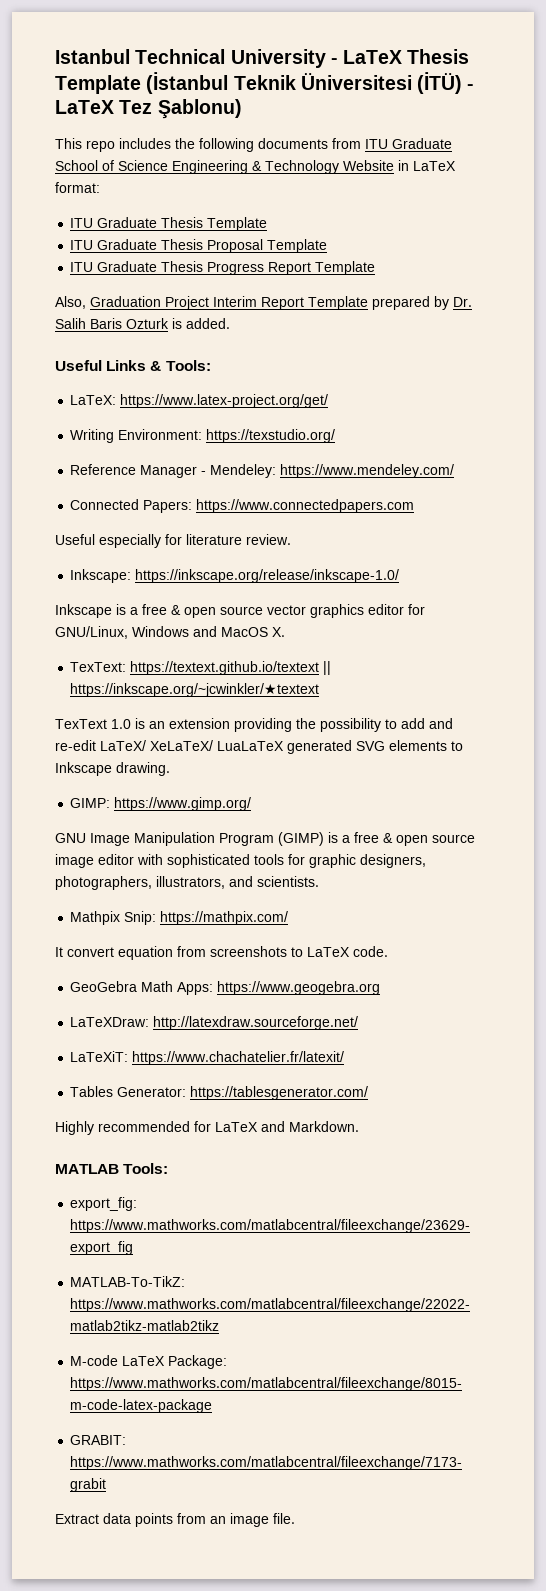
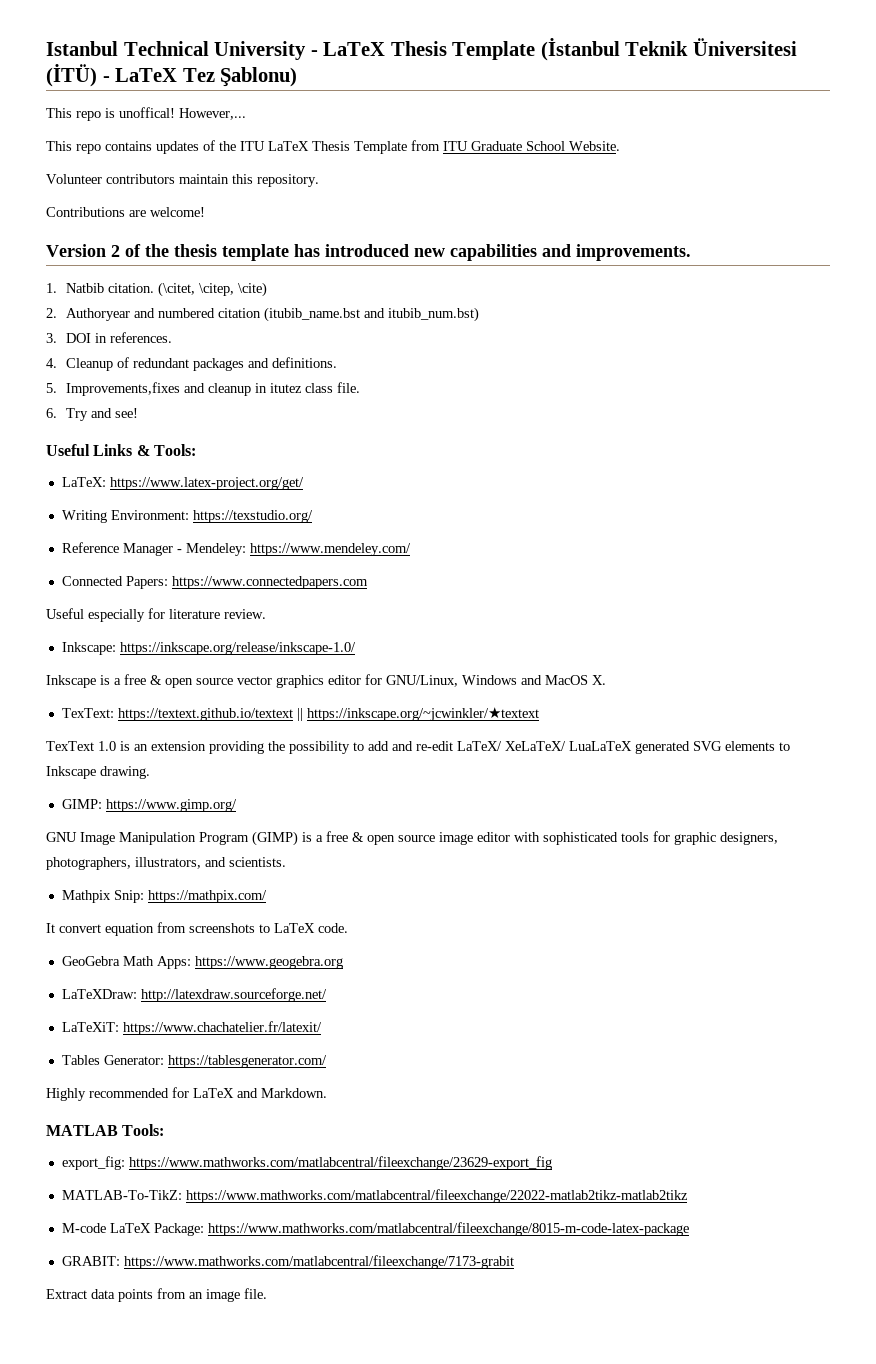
- This repo includes the following documents from ITU Graduate School of Science Engineering & Technology Website in LaTeX format:
- ITU Graduate Thesis Template
- ITU Graduate Thesis Proposal Template
- ITU Graduate Thesis Progress Report Template
- Also, Graduation Project Interim Report Template prepared by Dr. Salih Baris Ozturk is added.
+ This repo is unoffical! However,...
+ This repo contains updates of the ITU LaTeX Thesis Template from ITU Graduate School Website.
+ Volunteer contributors maintain this repository.
+ Contributions are welcome!
+ Version 2 of the thesis template has introduced new capabilities and improvements.
+ 1. Natbib citation. (\citet, \citep, \cite)
+ 2. Authoryear and numbered citation (itubib_name.bst and itubib_num.bst)
+ 3. DOI in references.
+ 4. Cleanup of redundant packages and definitions.
+ 5. Improvements,fixes and cleanup in itutez class file.
+ 6. Try and see!

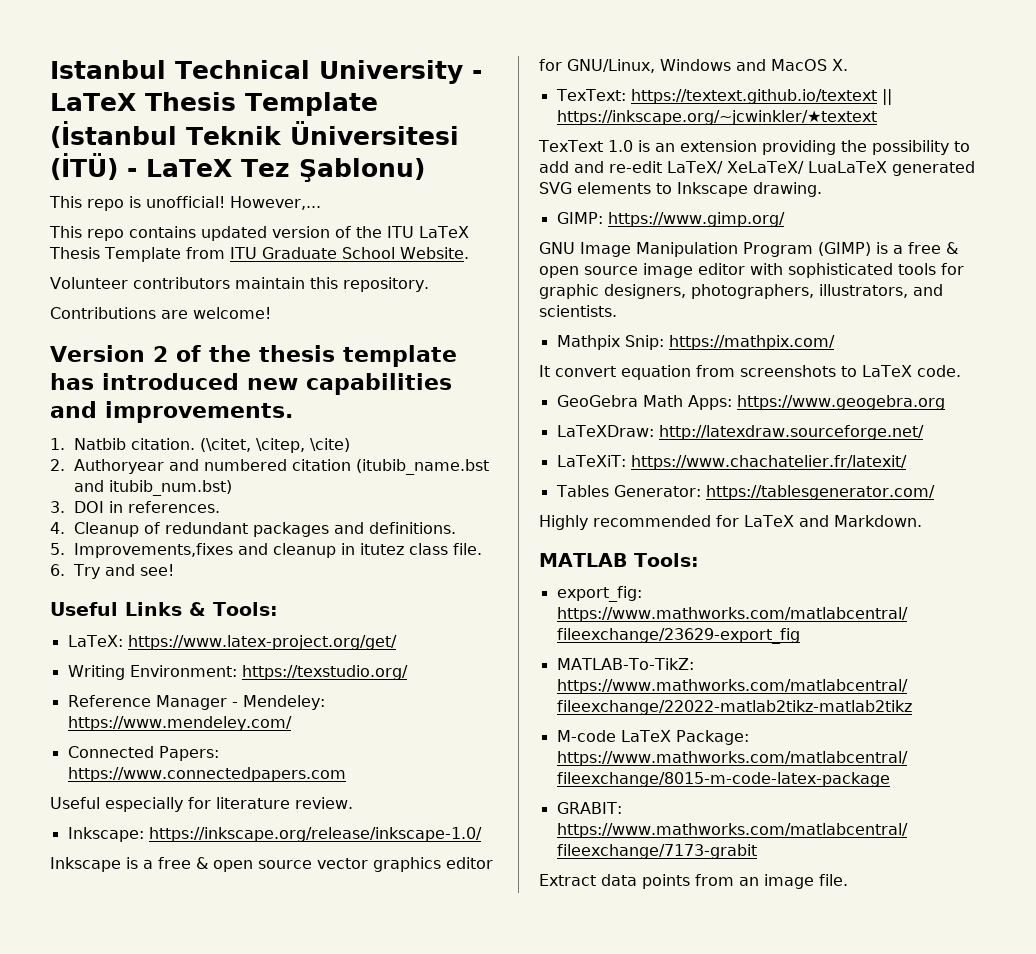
- This repo is unoffical!
+ This repo is unofficial!
- This repo contains updates of the ITU LaTeX Thesis Template from ITU Graduate School Website.
+ This repo contains updated version of the ITU LaTeX Thesis Template from ITU Graduate School Website.

